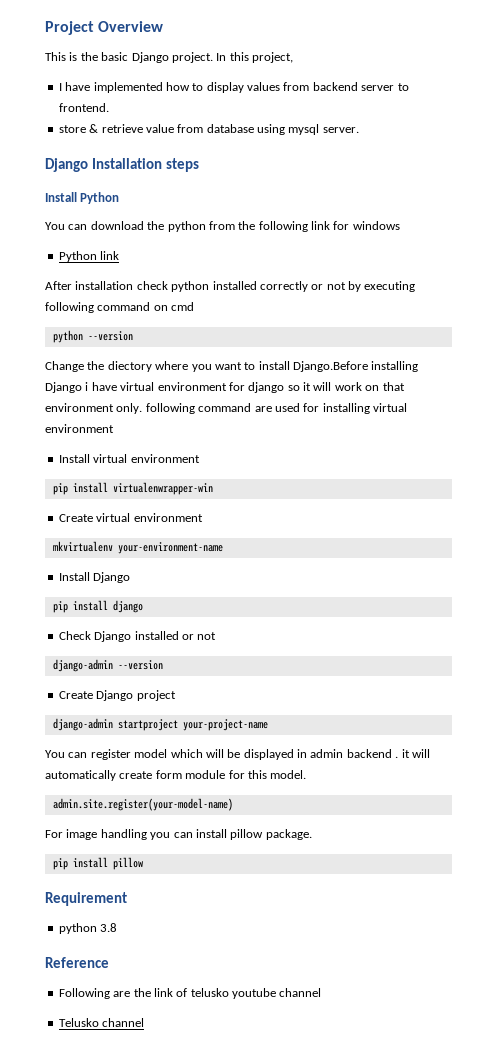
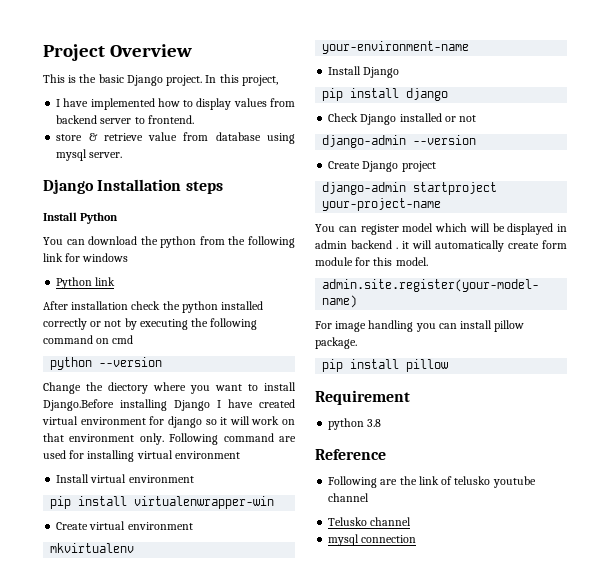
- After installation check python installed correctly or not by executing following command on cmd
+ After installation check the python installed correctly or not by executing the following command on cmd
- Change the diectory where you want to install Django.Before installing Django i have virtual environment for django so it will work on that environment only. following command are used for installing virtual environment
+ Change the diectory where you want to install Django.Before installing Django I have created virtual environment for django so it will work on that environment only. Following command are used for installing virtual environment
+ mysql connection

